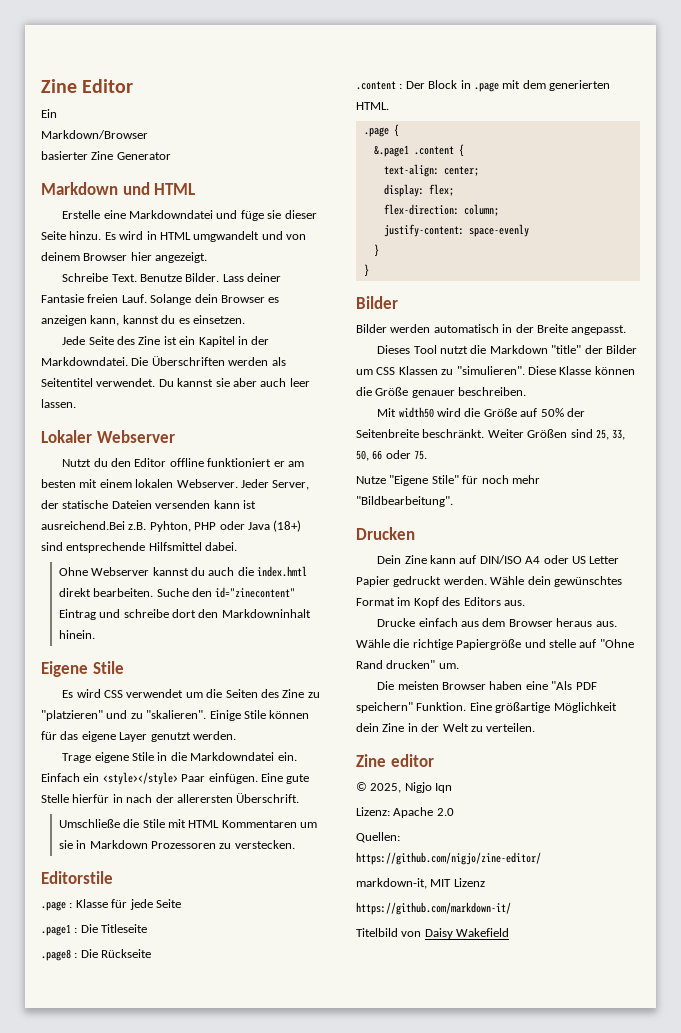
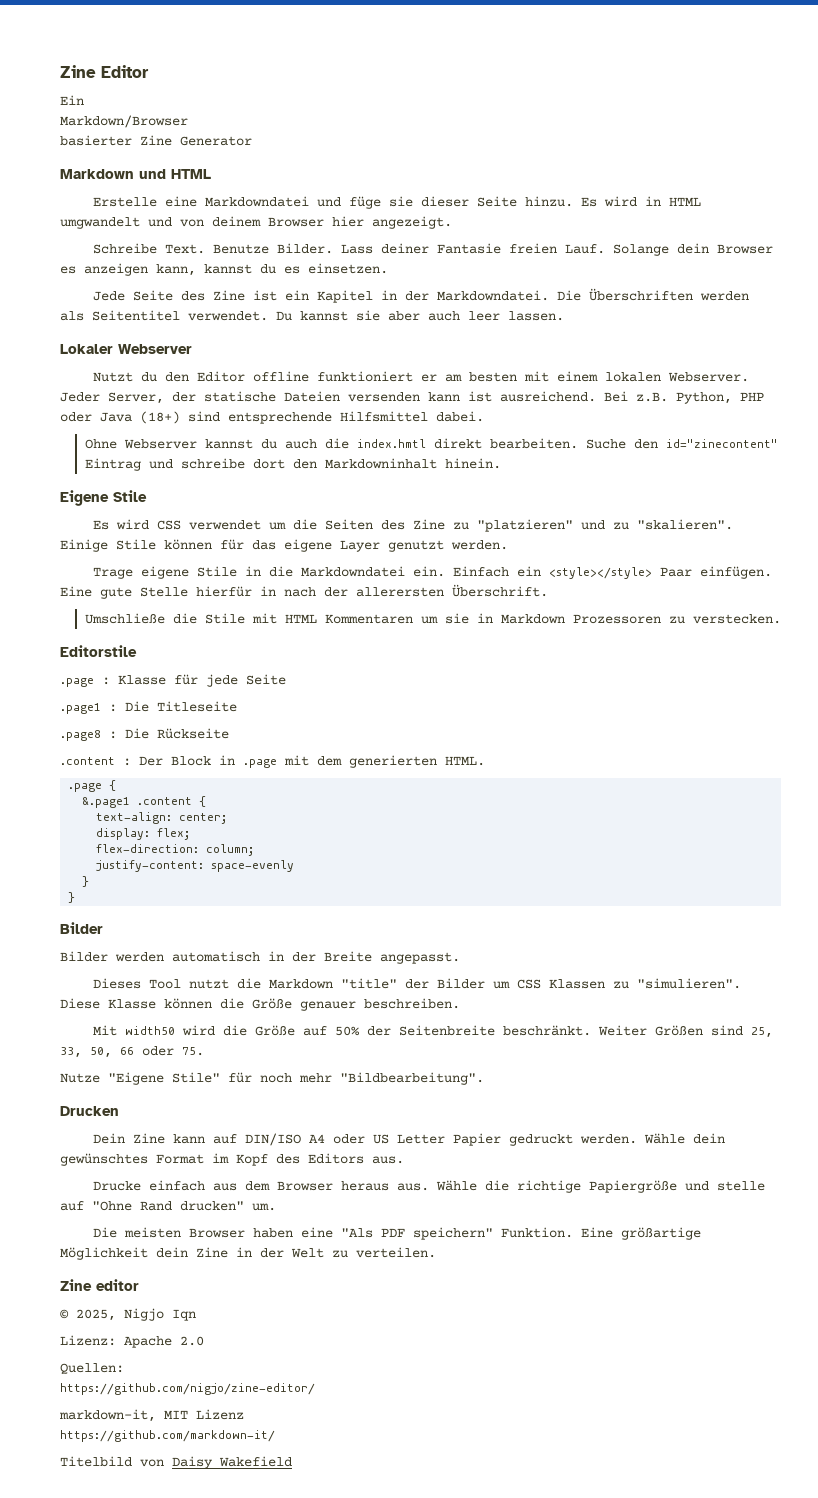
- Jeder Server, der statische Dateien versenden kann ist ausreichend.Bei z.B. Pyhton, PHP oder Java (18+) sind entsprechende Hilfsmittel dabei.
+ Jeder Server, der statische Dateien versenden kann ist ausreichend. Bei z.B. Python, PHP oder Java (18+) sind entsprechende Hilfsmittel dabei.

